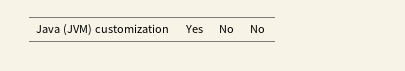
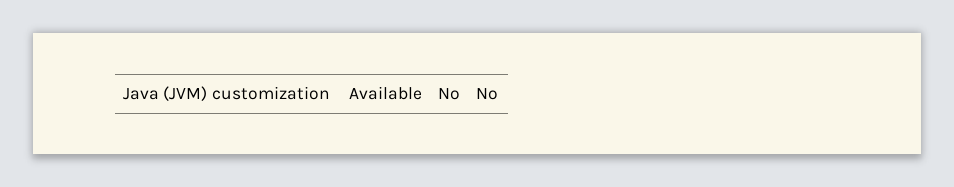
- Java (JVM) customization | Yes | No | No
+ Java (JVM) customization | Available | No | No

